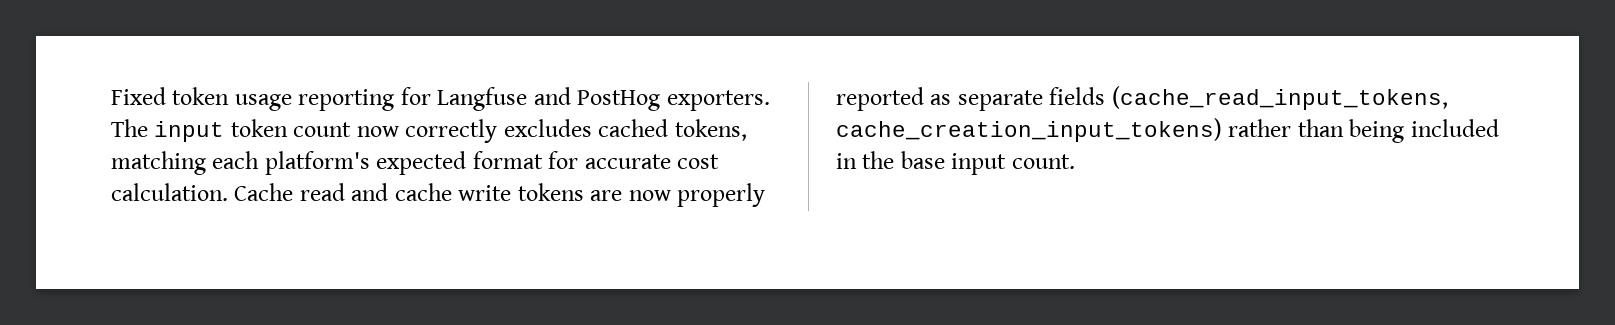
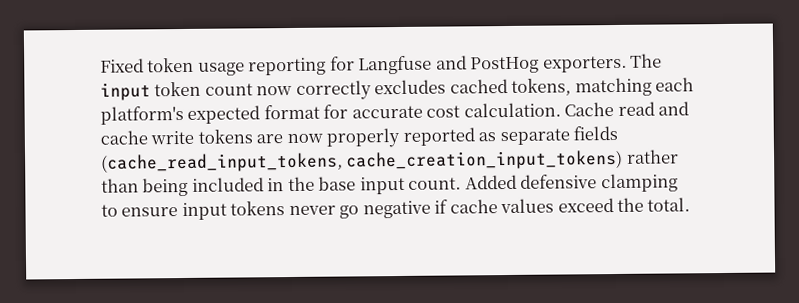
+ Added defensive clamping to ensure input tokens never go negative if cache values exceed the total.

